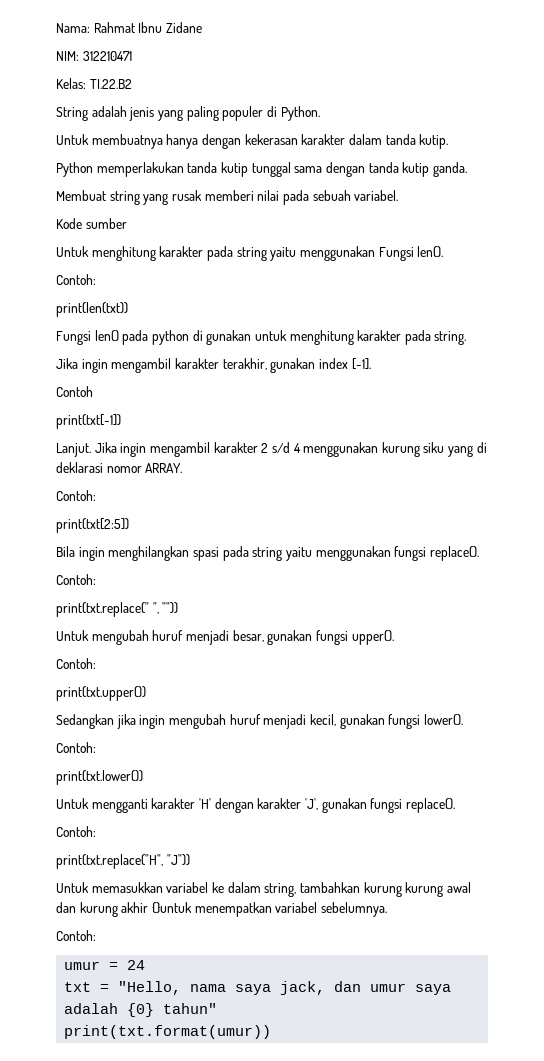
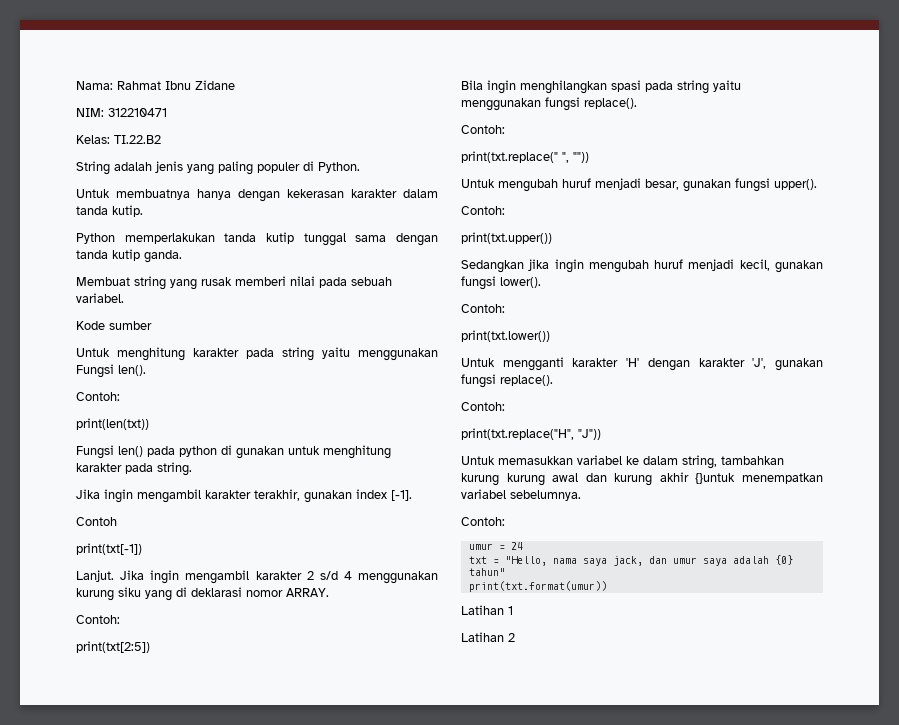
+ Latihan 1
+ Latihan 2

